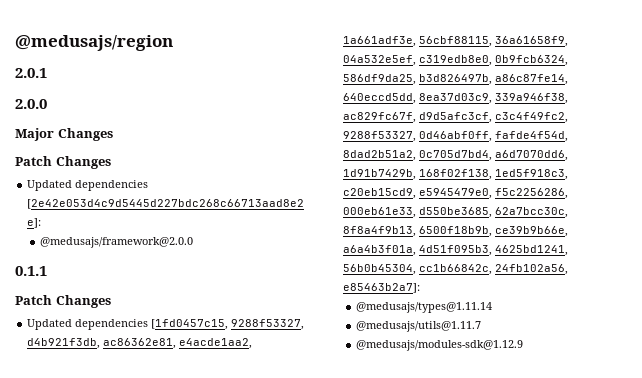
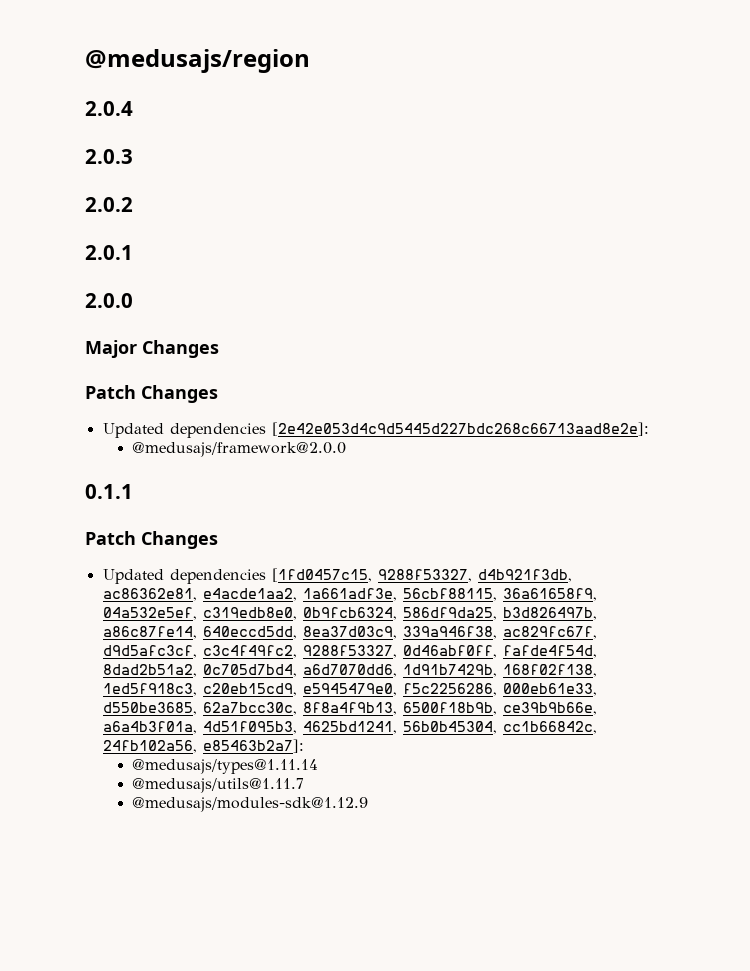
+ 2.0.4
+ 2.0.3
+ 2.0.2

